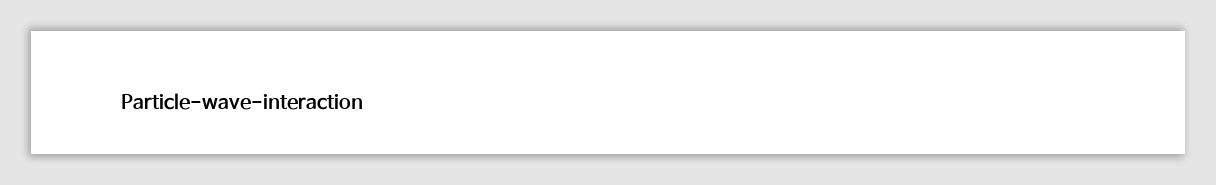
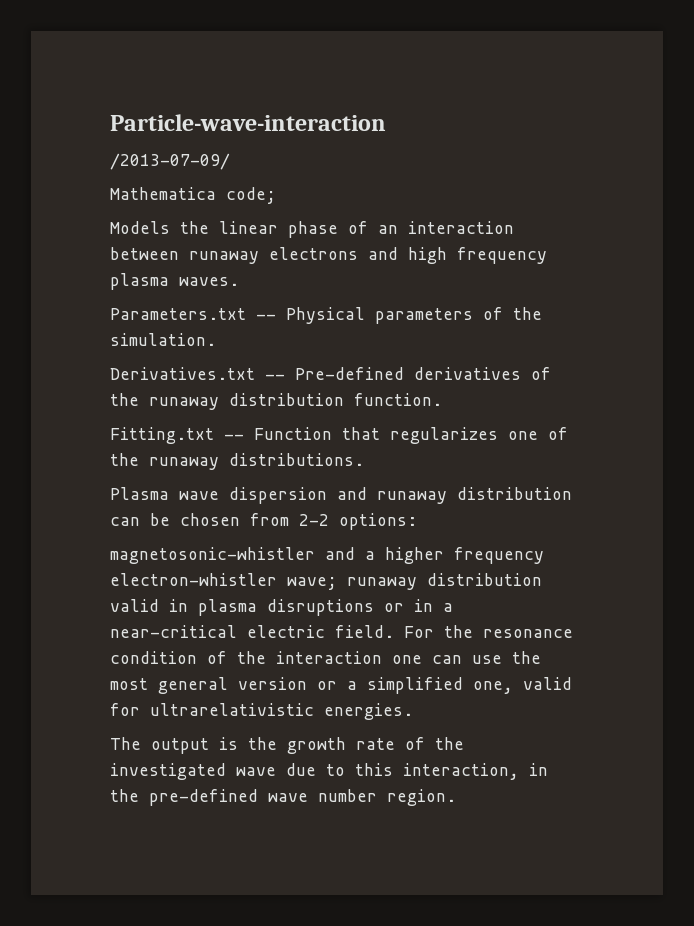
+ /2013-07-09/
+ Mathematica code;
+ Models the linear phase of an interaction between runaway electrons and high frequency plasma waves.
+ Parameters.txt -- Physical parameters of the simulation.
+ Derivatives.txt -- Pre-defined derivatives of the runaway distribution function.
+ Fitting.txt -- Function that regularizes one of the runaway distributions.
+ Plasma wave dispersion and runaway distribution can be chosen from 2-2 options:
+ magnetosonic-whistler and a higher frequency electron-whistler wave; runaway distribution valid in plasma disruptions or in a near-critical electric field. For the resonance condition of the interaction one can use the most general version or a simplified one, valid for ultrarelativistic energies.
+ The output is the growth rate of the investigated wave due to this interaction, in the pre-defined wave number region.

